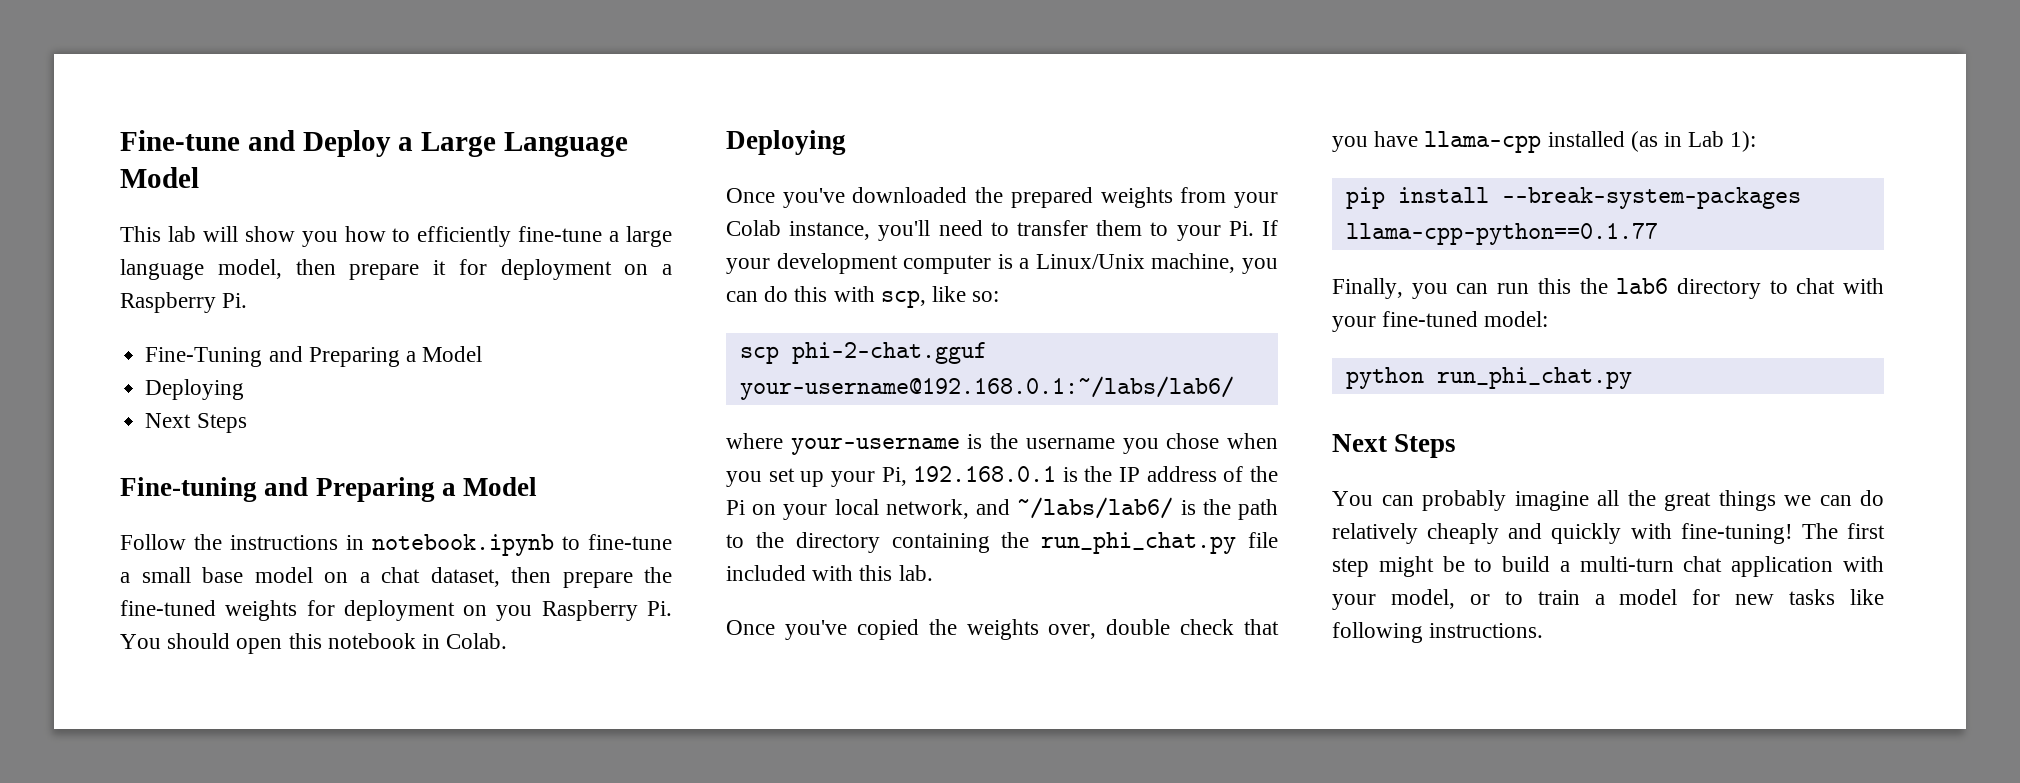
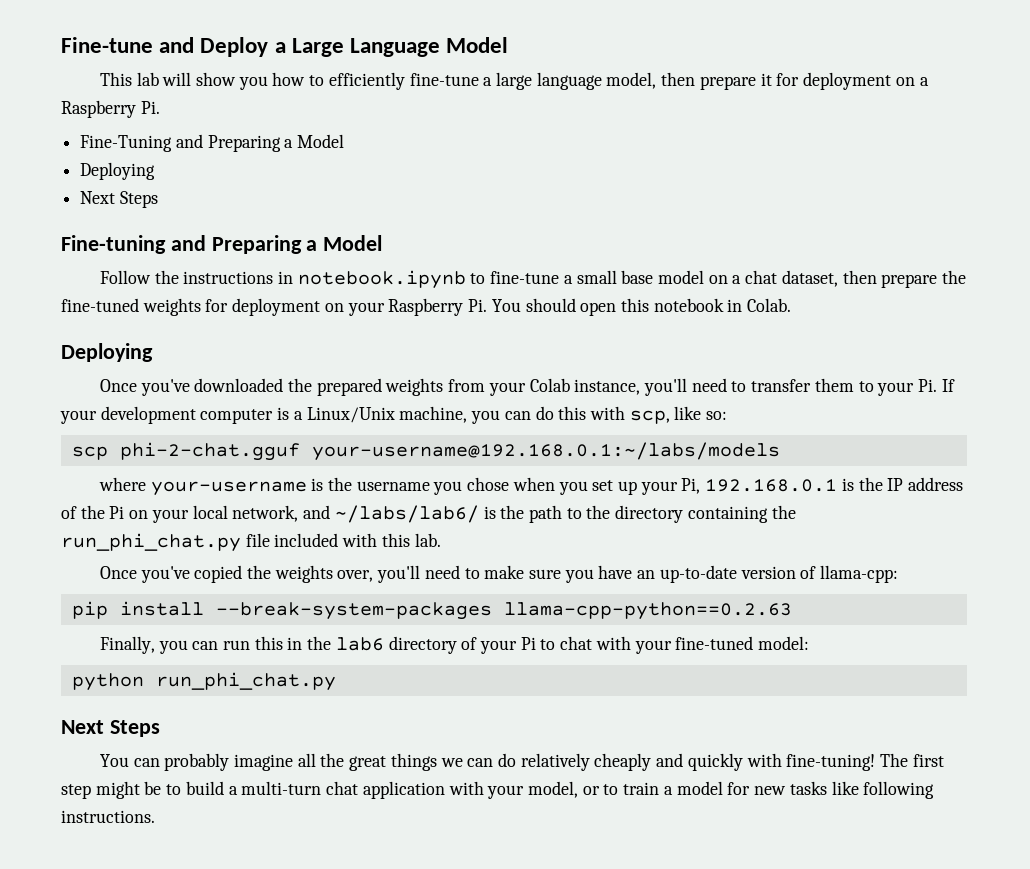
- Follow the instructions in notebook.ipynb to fine-tune a small base model on a chat dataset, then prepare the fine-tuned weights for deployment on you Raspberry Pi. You should open this notebook in Colab.
+ Follow the instructions in notebook.ipynb to fine-tune a small base model on a chat dataset, then prepare the fine-tuned weights for deployment on your Raspberry Pi. You should open this notebook in Colab.
- scp phi-2-chat.gguf your-username@192.168.0.1:~/labs/lab6/
+ scp phi-2-chat.gguf your-username@192.168.0.1:~/labs/models
- Once you've copied the weights over, double check that you have llama-cpp installed (as in Lab 1):
+ Once you've copied the weights over, you'll need to make sure you have an up-to-date version of llama-cpp:
- pip install --break-system-packages llama-cpp-python==0.1.77
+ pip install --break-system-packages llama-cpp-python==0.2.63
- Finally, you can run this the lab6 directory to chat with your fine-tuned model:
+ Finally, you can run this in the lab6 directory of your Pi to chat with your fine-tuned model:

